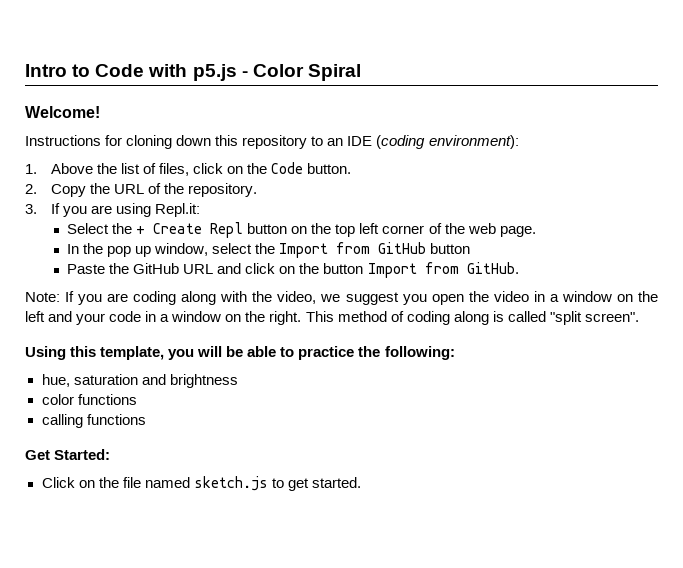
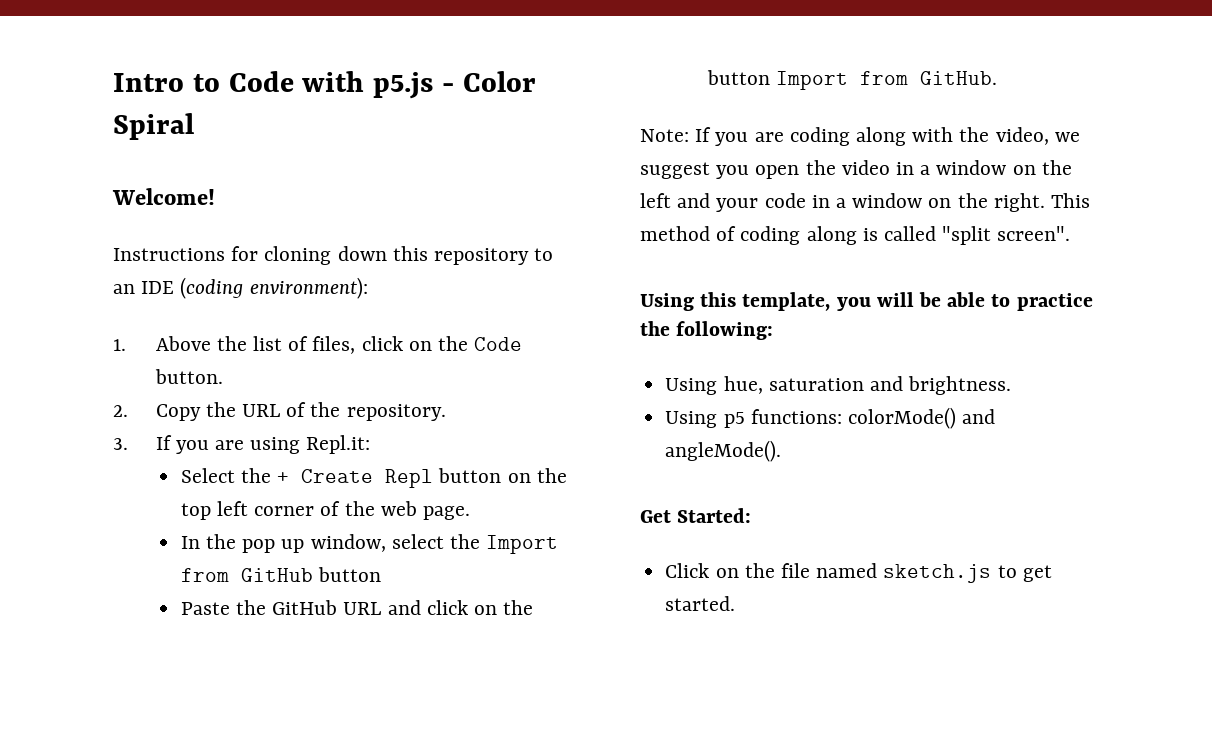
- hue, saturation and brightness
- color functions
- calling functions
+ Using hue, saturation and brightness.
+ Using p5 functions: colorMode() and angleMode().

